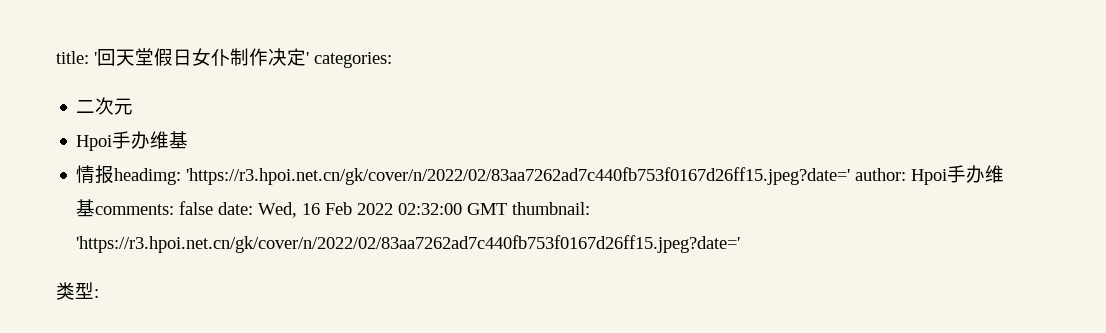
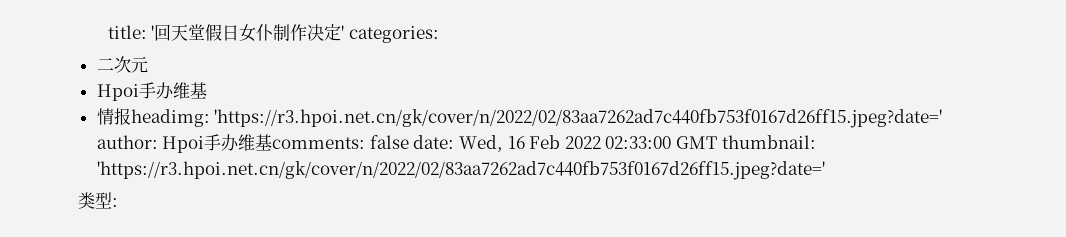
- 情报headimg: 'https://r3.hpoi.net.cn/gk/cover/n/2022/02/83aa7262ad7c440fb753f0167d26ff15.jpeg?date=' author: Hpoi手办维基comments: false date: Wed, 16 Feb 2022 02:32:00 GMT thumbnail: 'https://r3.hpoi.net.cn/gk/cover/n/2022/02/83aa7262ad7c440fb753f0167d26ff15.jpeg?date='
+ 情报headimg: 'https://r3.hpoi.net.cn/gk/cover/n/2022/02/83aa7262ad7c440fb753f0167d26ff15.jpeg?date=' author: Hpoi手办维基comments: false date: Wed, 16 Feb 2022 02:33:00 GMT thumbnail: 'https://r3.hpoi.net.cn/gk/cover/n/2022/02/83aa7262ad7c440fb753f0167d26ff15.jpeg?date='

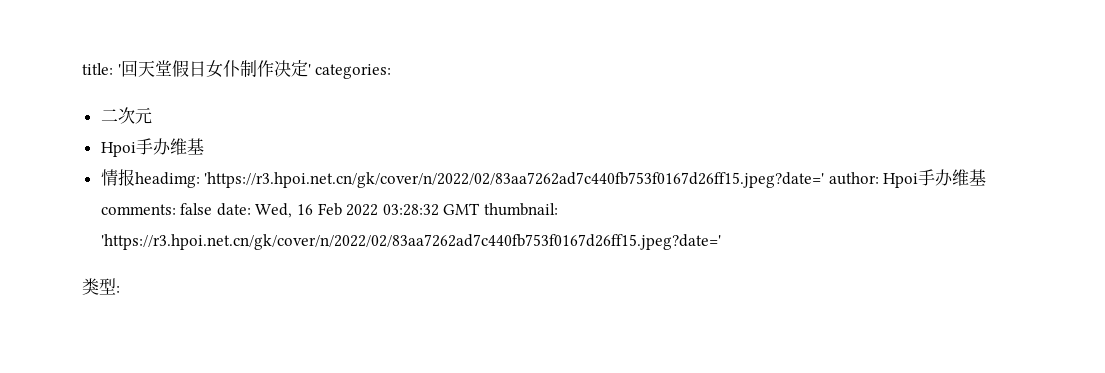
- 情报headimg: 'https://r3.hpoi.net.cn/gk/cover/n/2022/02/83aa7262ad7c440fb753f0167d26ff15.jpeg?date=' author: Hpoi手办维基comments: false date: Wed, 16 Feb 2022 02:33:00 GMT thumbnail: 'https://r3.hpoi.net.cn/gk/cover/n/2022/02/83aa7262ad7c440fb753f0167d26ff15.jpeg?date='
+ 情报headimg: 'https://r3.hpoi.net.cn/gk/cover/n/2022/02/83aa7262ad7c440fb753f0167d26ff15.jpeg?date=' author: Hpoi手办维基comments: false date: Wed, 16 Feb 2022 03:28:32 GMT thumbnail: 'https://r3.hpoi.net.cn/gk/cover/n/2022/02/83aa7262ad7c440fb753f0167d26ff15.jpeg?date='

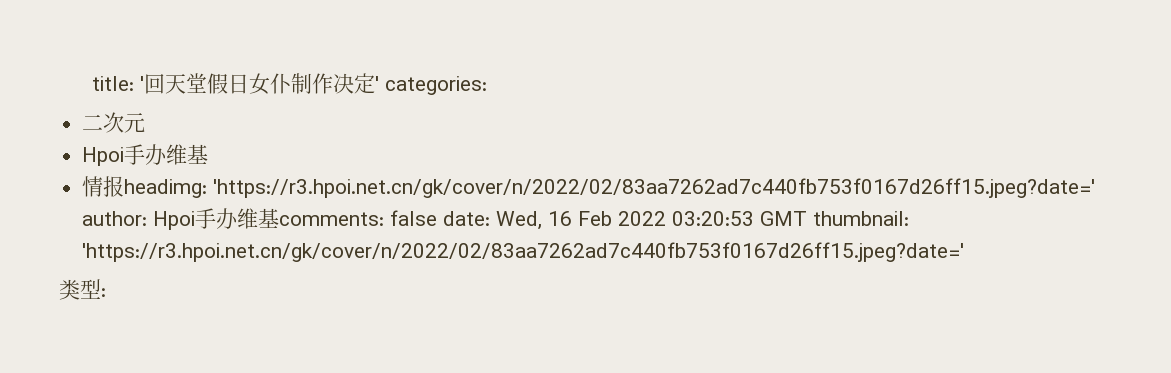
- 情报headimg: 'https://r3.hpoi.net.cn/gk/cover/n/2022/02/83aa7262ad7c440fb753f0167d26ff15.jpeg?date=' author: Hpoi手办维基comments: false date: Wed, 16 Feb 2022 03:28:32 GMT thumbnail: 'https://r3.hpoi.net.cn/gk/cover/n/2022/02/83aa7262ad7c440fb753f0167d26ff15.jpeg?date='
+ 情报headimg: 'https://r3.hpoi.net.cn/gk/cover/n/2022/02/83aa7262ad7c440fb753f0167d26ff15.jpeg?date=' author: Hpoi手办维基comments: false date: Wed, 16 Feb 2022 03:20:53 GMT thumbnail: 'https://r3.hpoi.net.cn/gk/cover/n/2022/02/83aa7262ad7c440fb753f0167d26ff15.jpeg?date='

